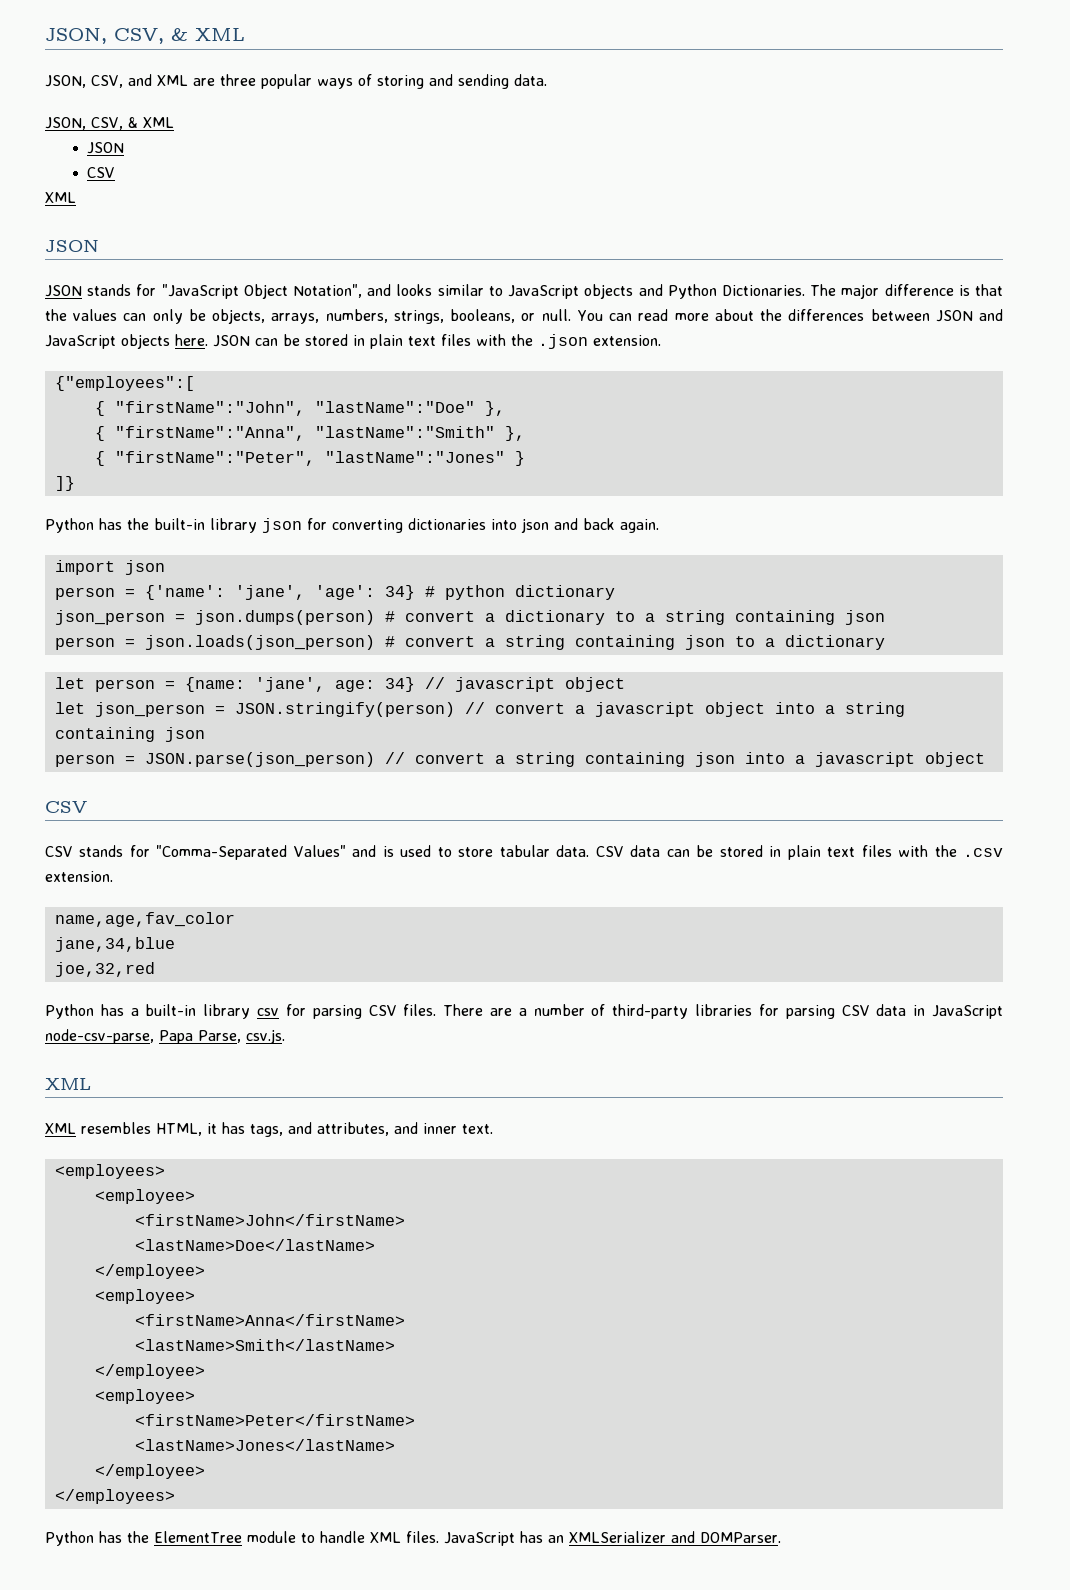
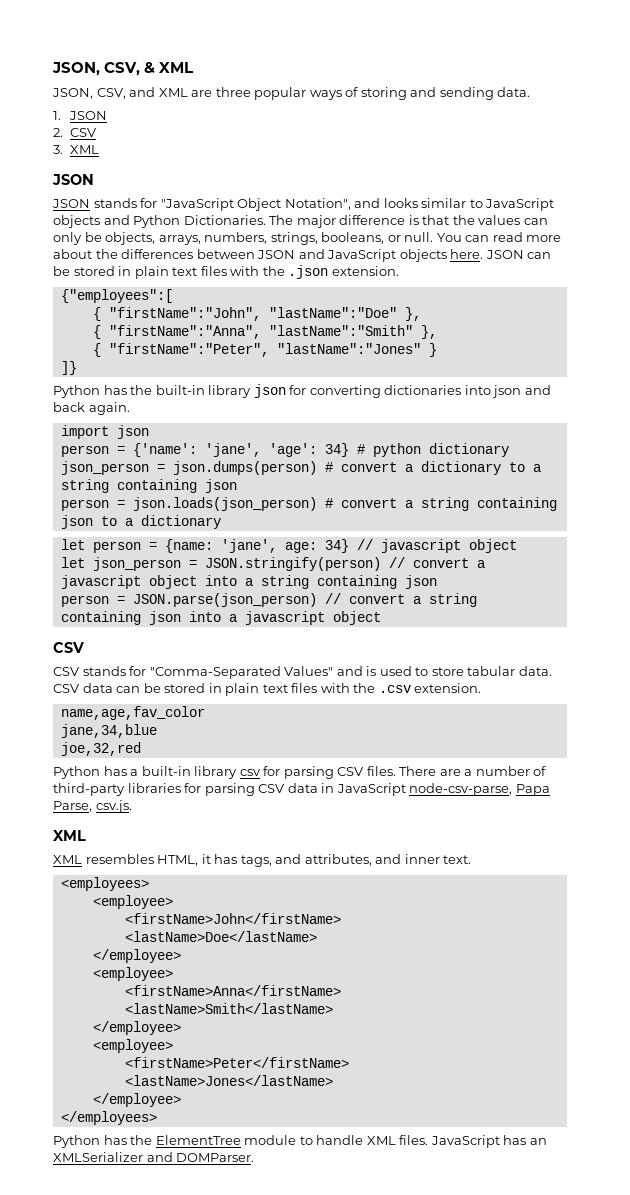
  JSON, CSV, and XML are three popular ways of storing and sending data.
- JSON, CSV, & XML
- JSON
- CSV
- XML
+ 1. JSON
+ 2. CSV
+ 3. XML

